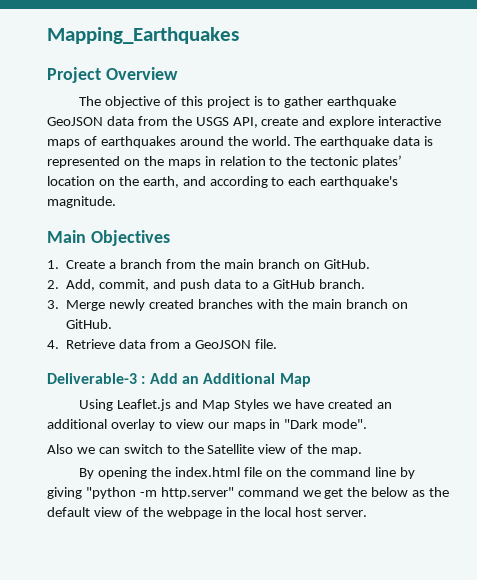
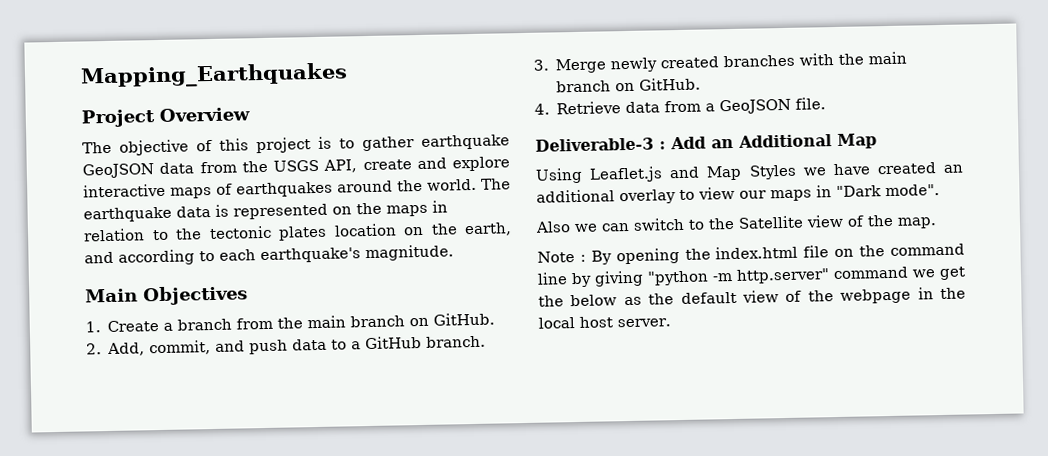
- The earthquake data is represented on the maps in relation to the tectonic plates’ location on the earth, and according to each earthquake's magnitude.
+ The earthquake data is represented on the maps in relation to the tectonic plates location on the earth, and according to each earthquake's magnitude.
- By opening the index.html file on the command line by giving "python -m http.server" command we get the below as the default view of the webpage in the local host server.
+ Note : By opening the index.html file on the command line by giving "python -m http.server" command we get the below as the default view of the webpage in the local host server.

